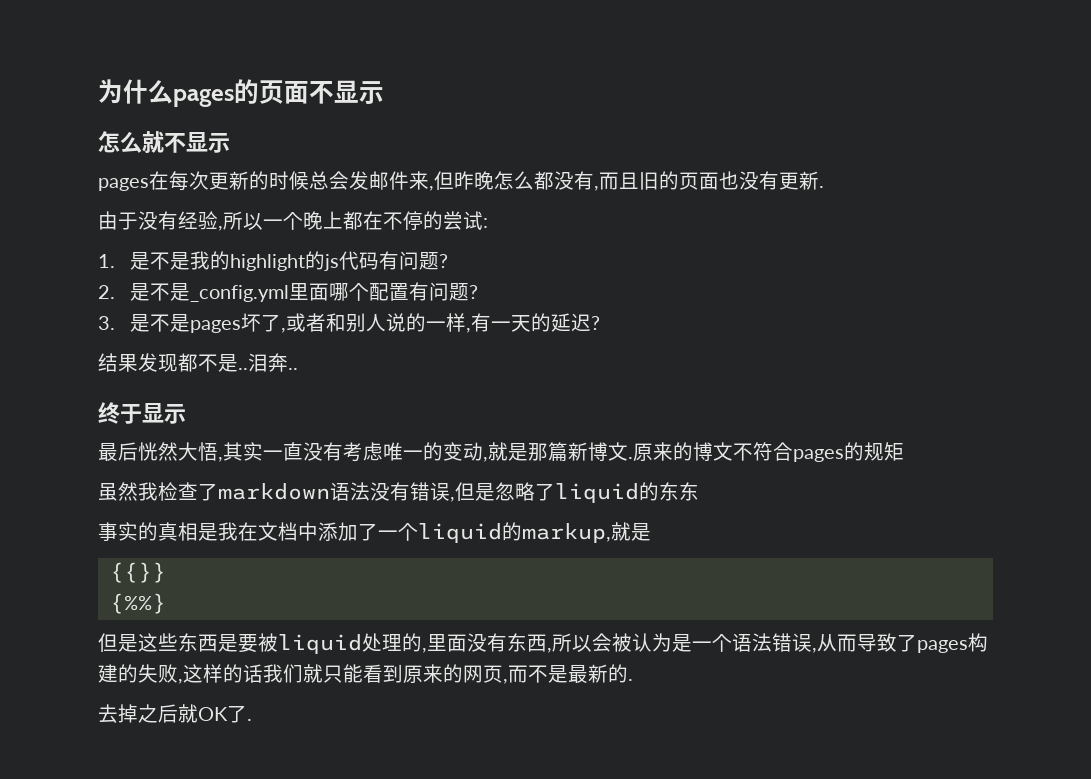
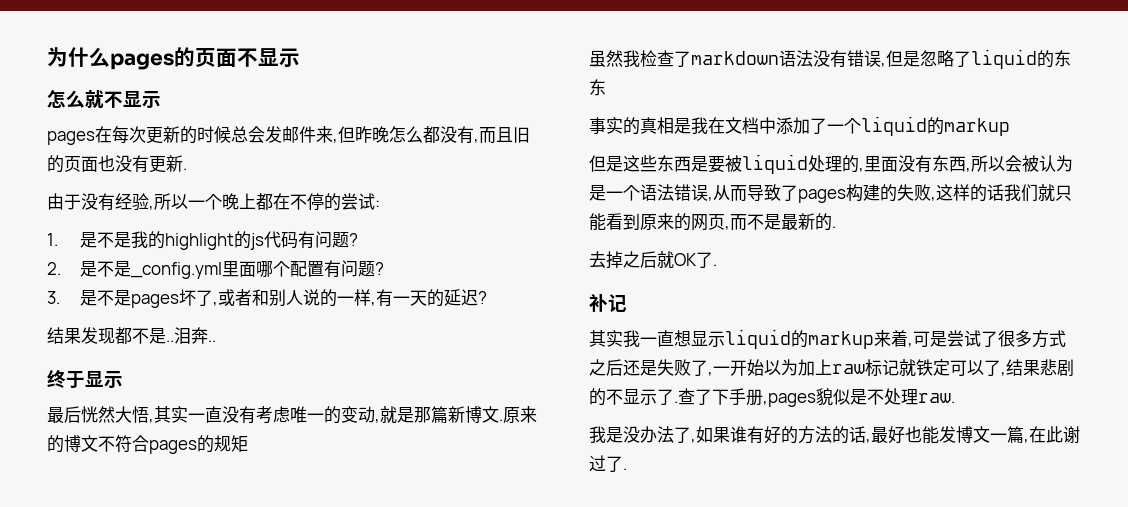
- 事实的真相是我在文档中添加了一个liquid的markup,就是
- {{}}
- {%%}
+ 事实的真相是我在文档中添加了一个liquid的markup
+ 补记
+ 其实我一直想显示liquid的markup来着,可是尝试了很多方式之后还是失败了,一开始以为加上raw标记就铁定可以了,结果悲剧的不显示了.查了下手册,pages貌似是不处理raw.
+ 我是没办法了,如果谁有好的方法的话,最好也能发博文一篇,在此谢过了.

